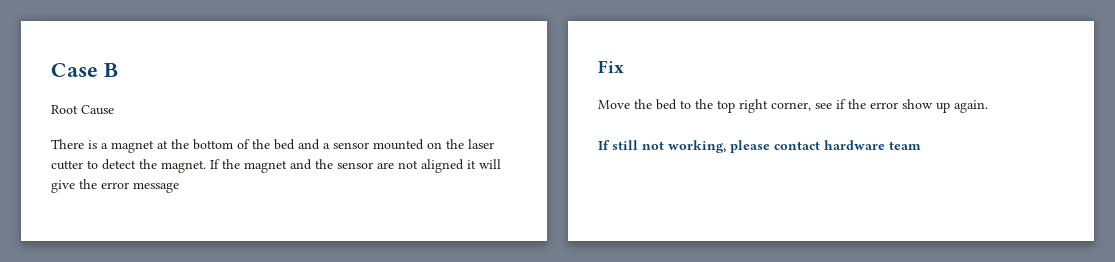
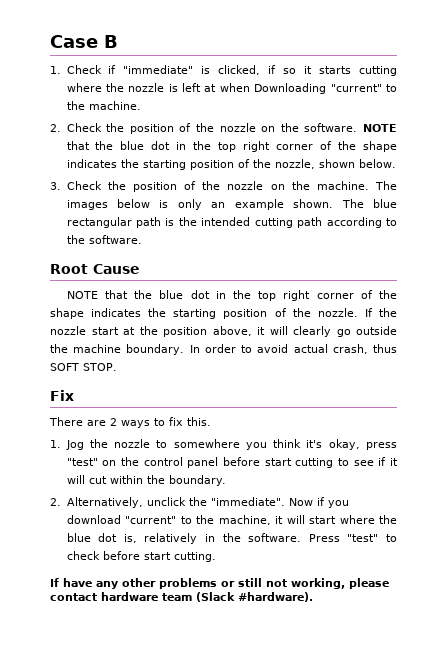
+ 1. Check if "immediate" is clicked, if so it starts cutting where the nozzle is left at when Downloading "current" to the machine.
+ 2. Check the position of the nozzle on the software. NOTE that the blue dot in the top right corner of the shape indicates the starting position of the nozzle, shown below.
+ 3. Check the position of the nozzle on the machine. The images below is only an example shown. The blue rectangular path is the intended cutting path according to the software.
  Root Cause
- There is a magnet at the bottom of the bed and a sensor mounted on the laser cutter to detect the magnet. If the magnet and the sensor are not aligned it will give the error message
+ NOTE that the blue dot in the top right corner of the shape indicates the starting position of the nozzle. If the nozzle start at the position above, it will clearly go outside the machine boundary. In order to avoid actual crash, thus SOFT STOP.
  Fix
- Move the bed to the top right corner, see if the error show up again.
- If still not working, please contact hardware team
+ There are 2 ways to fix this.
+ 1. Jog the nozzle to somewhere you think it's okay, press "test" on the control panel before start cutting to see if it will cut within the boundary.
+ 2. Alternatively, unclick the "immediate". Now if you download "current" to the machine, it will start where the blue dot is, relatively in the software. Press "test" to check before start cutting.
+ If have any other problems or still not working, please contact hardware team (Slack #hardware).

